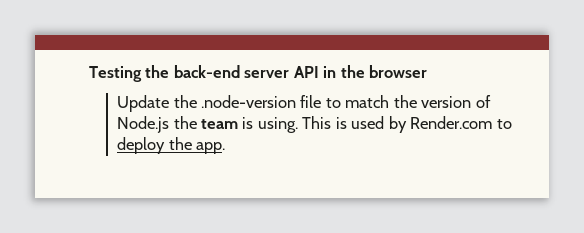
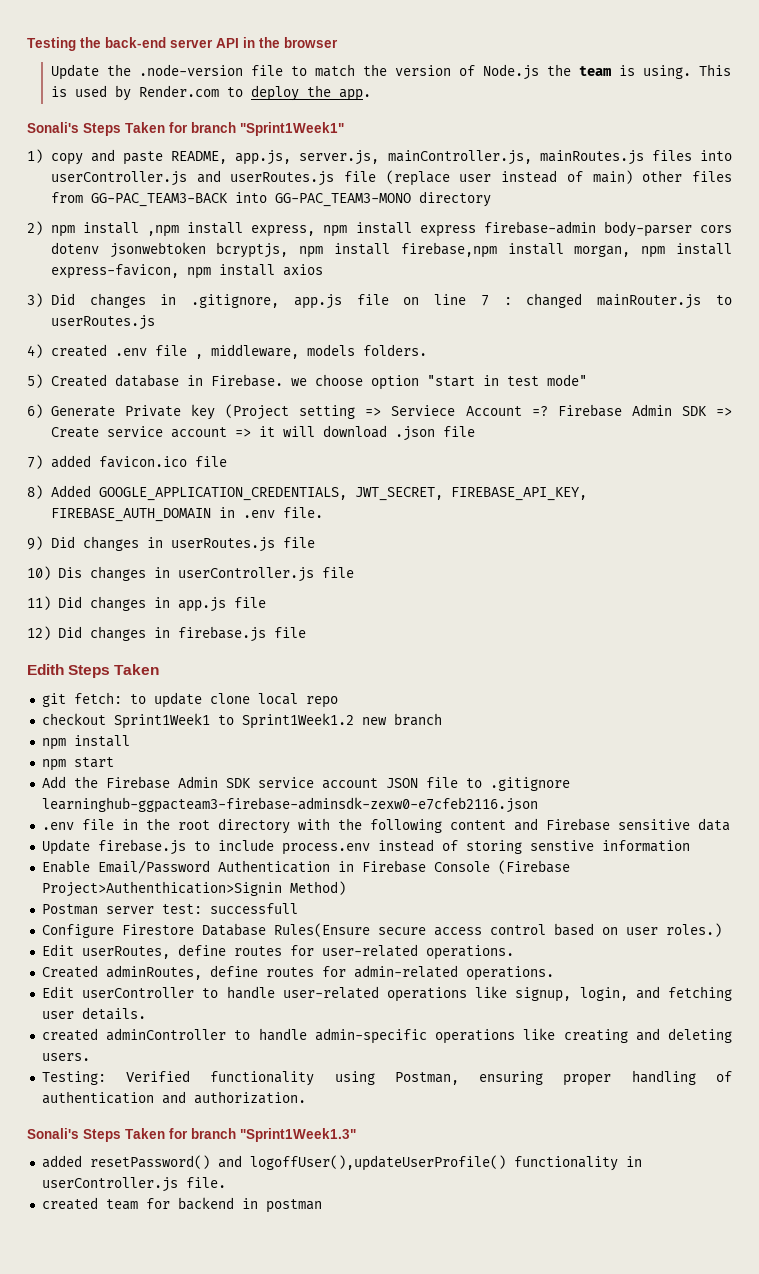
+ Sonali's Steps Taken for branch "Sprint1Week1"
+ 1) copy and paste README, app.js, server.js, mainController.js, mainRoutes.js files into userController.js and userRoutes.js file (replace user instead of main) other files from GG-PAC_TEAM3-BACK into GG-PAC_TEAM3-MONO directory
+ 2) npm install ,npm install express, npm install express firebase-admin body-parser cors dotenv jsonwebtoken bcryptjs, npm install firebase,npm install morgan, npm install express-favicon, npm install axios
+ 3) Did changes in .gitignore, app.js file on line 7 : changed mainRouter.js to userRoutes.js
+ 4) created .env file , middleware, models folders.
+ 5) Created database in Firebase. we choose option "start in test mode"
+ 6) Generate Private key (Project setting => Serviece Account =? Firebase Admin SDK => Create service account => it will download .json file
+ 7) added favicon.ico file
+ 8) Added GOOGLE_APPLICATION_CREDENTIALS, JWT_SECRET, FIREBASE_API_KEY, FIREBASE_AUTH_DOMAIN in .env file.
+ 9) Did changes in userRoutes.js file
+ 10) Dis changes in userController.js file
+ 11) Did changes in app.js file
+ 12) Did changes in firebase.js file
+ Edith Steps Taken
+ git fetch: to update clone local repo
+ checkout Sprint1Week1 to Sprint1Week1.2 new branch
+ npm install
+ npm start
+ Add the Firebase Admin SDK service account JSON file to .gitignore learninghub-ggpacteam3-firebase-adminsdk-zexw0-e7cfeb2116.json
+ .env file in the root directory with the following content and Firebase sensitive data
+ Update firebase.js to include process.env instead of storing senstive information
+ Enable Email/Password Authentication in Firebase Console (Firebase Project>Authenthication>Signin Method)
+ Postman server test: successfull
+ Configure Firestore Database Rules(Ensure secure access control based on user roles.)
+ Edit userRoutes, define routes for user-related operations.
+ Created adminRoutes, define routes for admin-related operations.
+ Edit userController to handle user-related operations like signup, login, and fetching user details.
+ created adminController to handle admin-specific operations like creating and deleting users.
+ Testing: Verified functionality using Postman, ensuring proper handling of authentication and authorization.
+ Sonali's Steps Taken for branch "Sprint1Week1.3"
+ added resetPassword() and logoffUser(),updateUserProfile() functionality in userController.js file.
+ created team for backend in postman

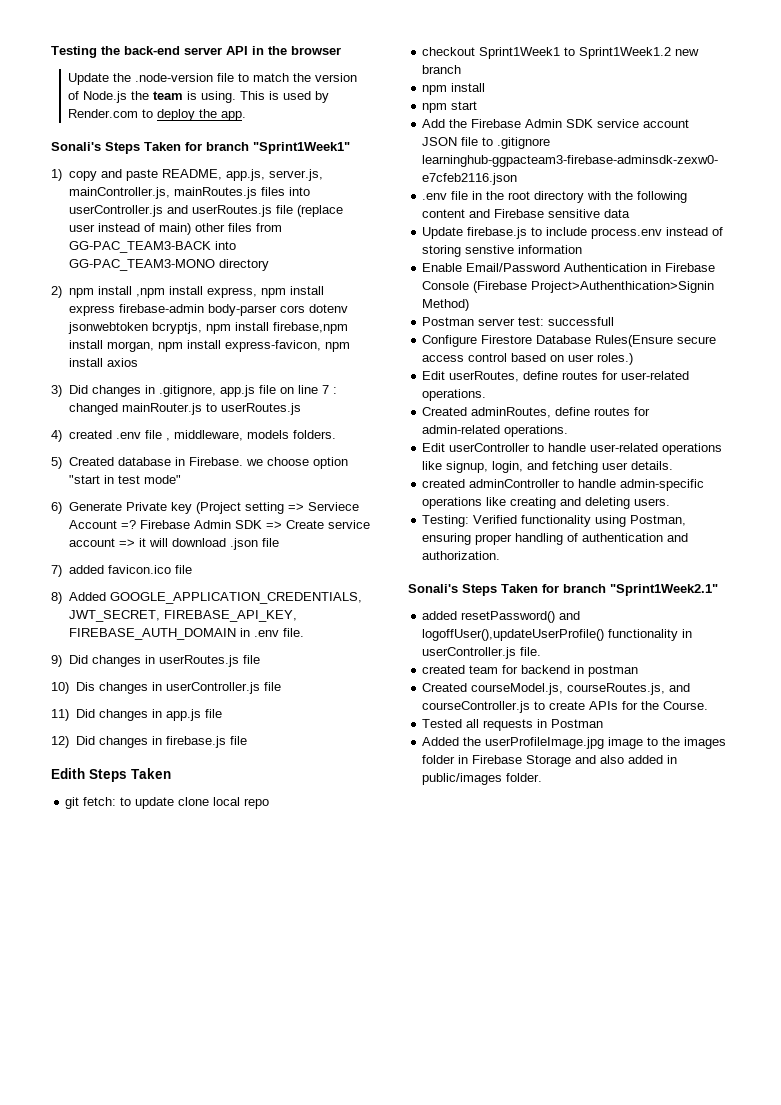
- Sonali's Steps Taken for branch "Sprint1Week1.3"
+ Sonali's Steps Taken for branch "Sprint1Week2.1"
+ Created courseModel.js, courseRoutes.js, and courseController.js to create APIs for the Course.
+ Tested all requests in Postman
+ Added the userProfileImage.jpg image to the images folder in Firebase Storage and also added in public/images folder.

